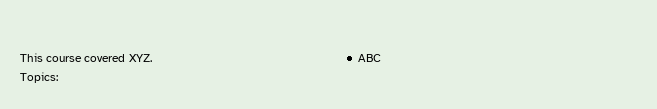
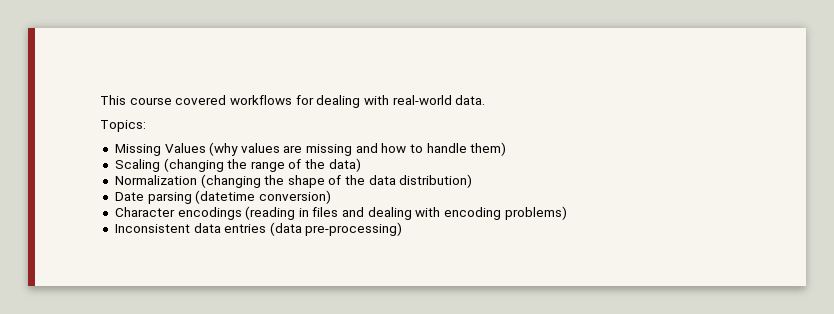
- This course covered XYZ.
+ This course covered workflows for dealing with real-world data.
  Topics:
- ABC
+ Missing Values (why values are missing and how to handle them)
+ Scaling (changing the range of the data)
+ Normalization (changing the shape of the data distribution)
+ Date parsing (datetime conversion)
+ Character encodings (reading in files and dealing with encoding problems)
+ Inconsistent data entries (data pre-processing)

